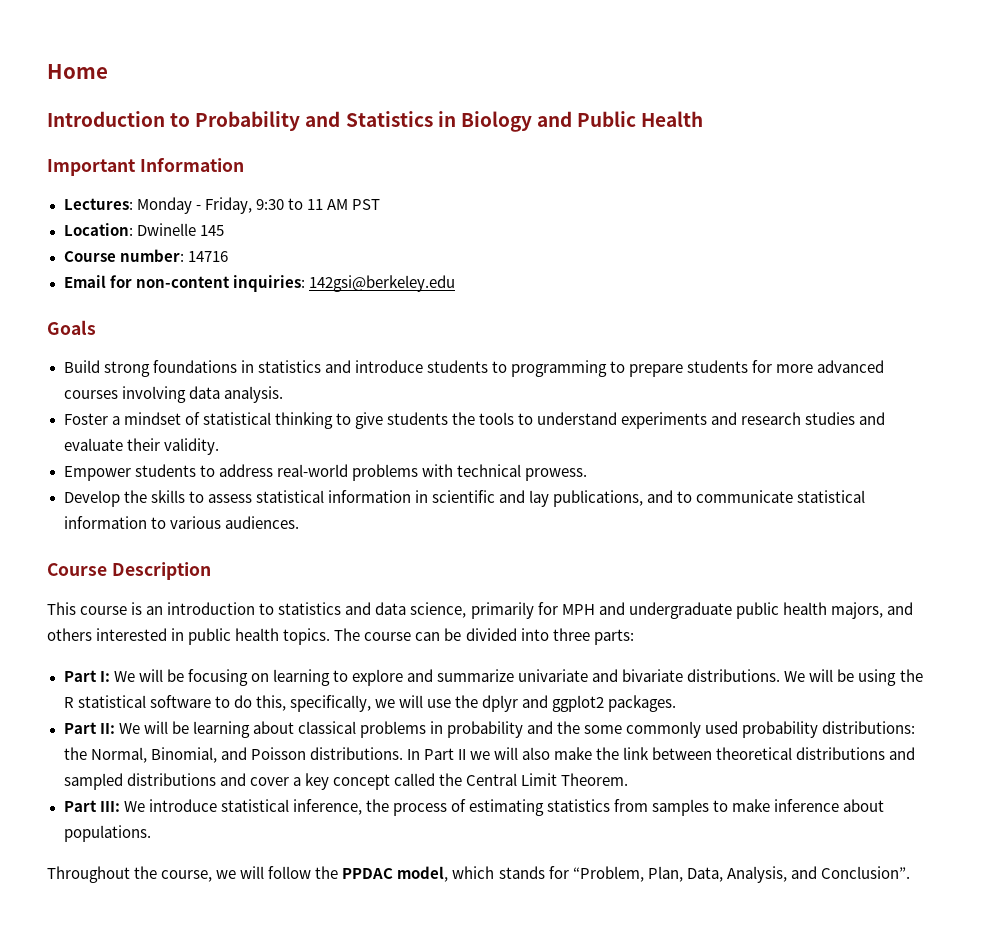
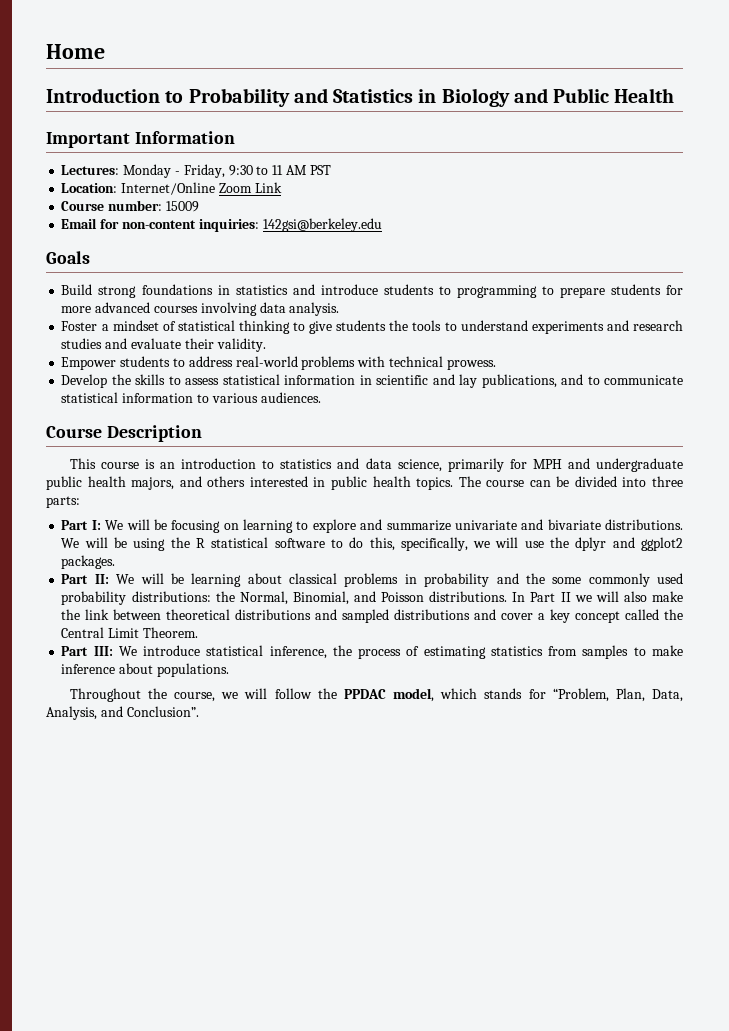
- Location: Dwinelle 145
+ Location: Internet/Online Zoom Link
- Course number: 14716
+ Course number: 15009

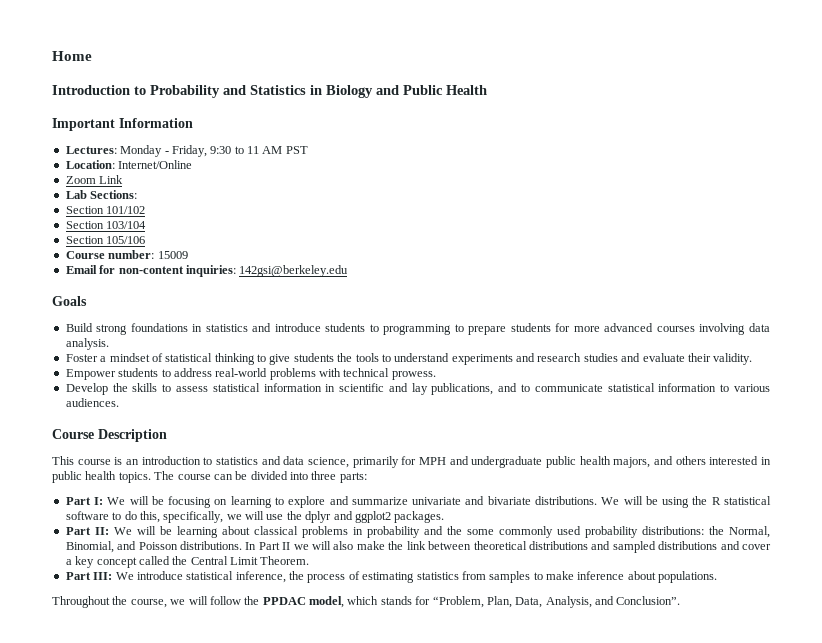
- Location: Internet/Online Zoom Link
+ Location: Internet/Online
+ Zoom Link
+ Lab Sections:
+ Section 101/102
+ Section 103/104
+ Section 105/106

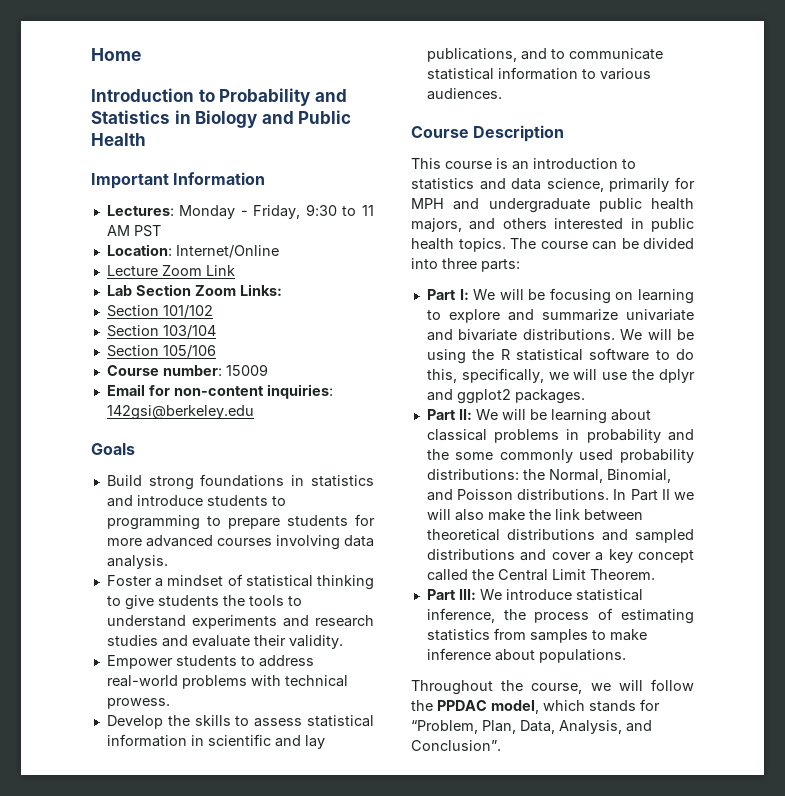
- Zoom Link
+ Lecture Zoom Link
- Lab Sections:
+ Lab Section Zoom Links:

